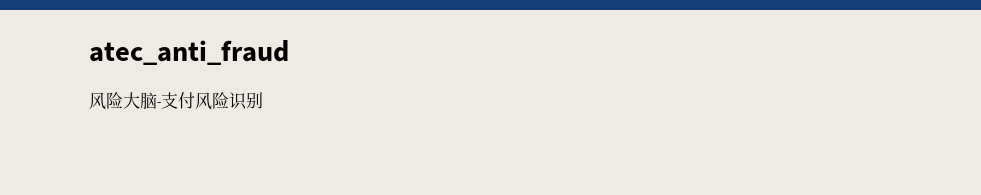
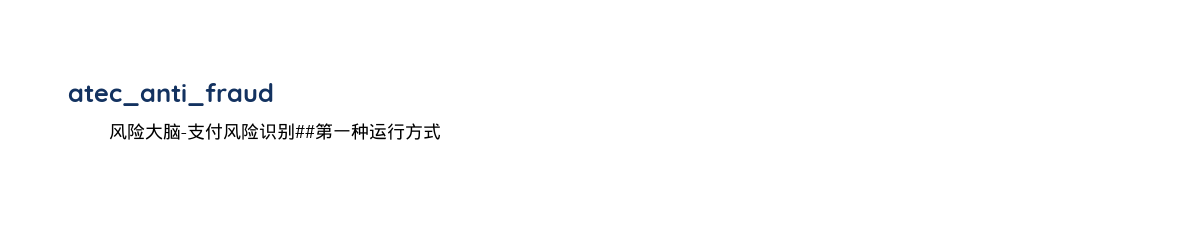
- 风险大脑-支付风险识别
+ 风险大脑-支付风险识别##第一种运行方式

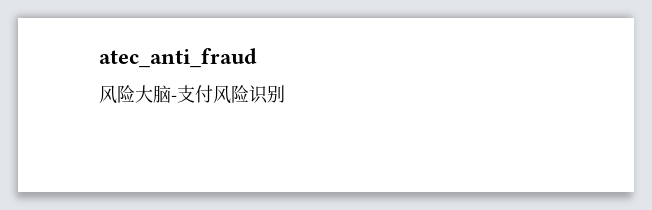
- 风险大脑-支付风险识别##第一种运行方式
+ 风险大脑-支付风险识别

